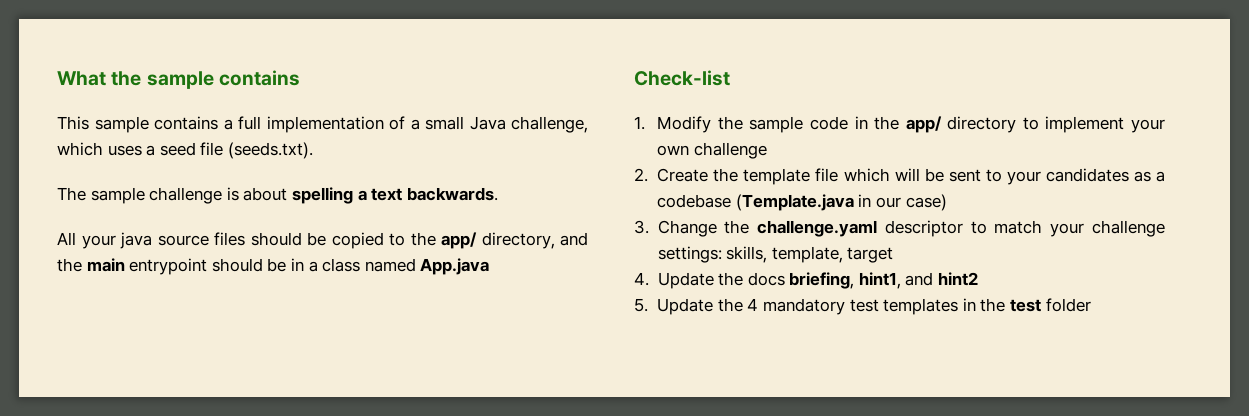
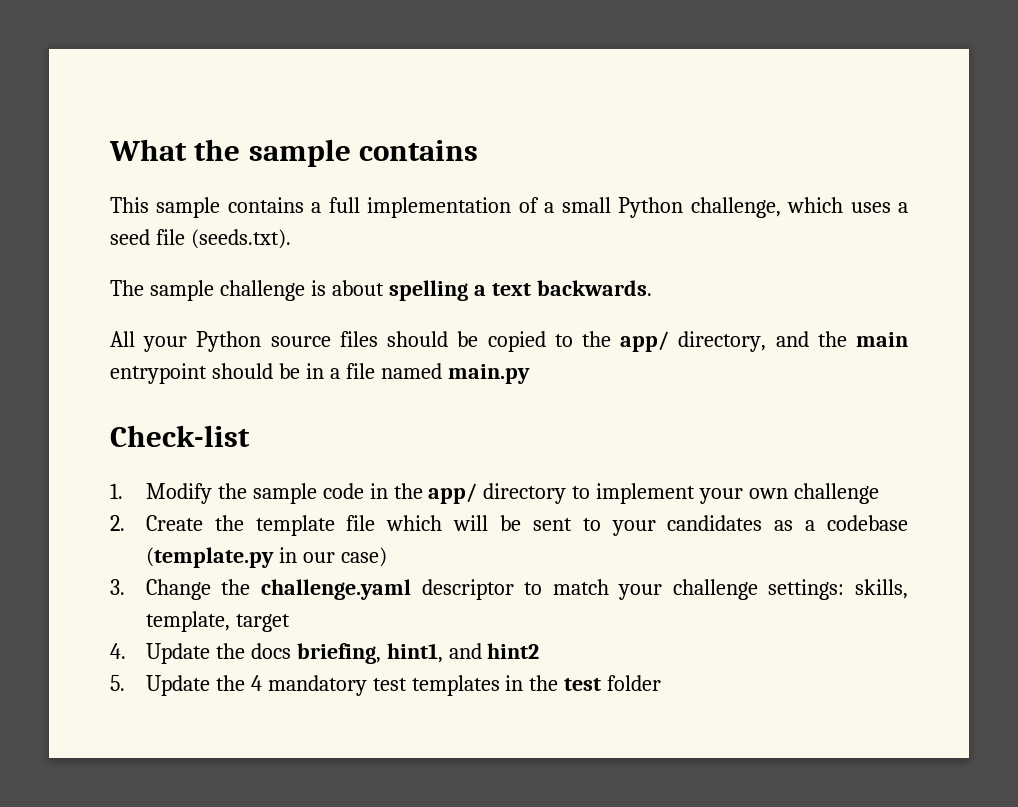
- This sample contains a full implementation of a small Java challenge, which uses a seed file (seeds.txt).
+ This sample contains a full implementation of a small Python challenge, which uses a seed file (seeds.txt).
- All your java source files should be copied to the app/ directory, and the main entrypoint should be in a class named App.java
+ All your Python source files should be copied to the app/ directory, and the main entrypoint should be in a file named main.py
- 2. Create the template file which will be sent to your candidates as a codebase (Template.java in our case)
+ 2. Create the template file which will be sent to your candidates as a codebase (template.py in our case)

